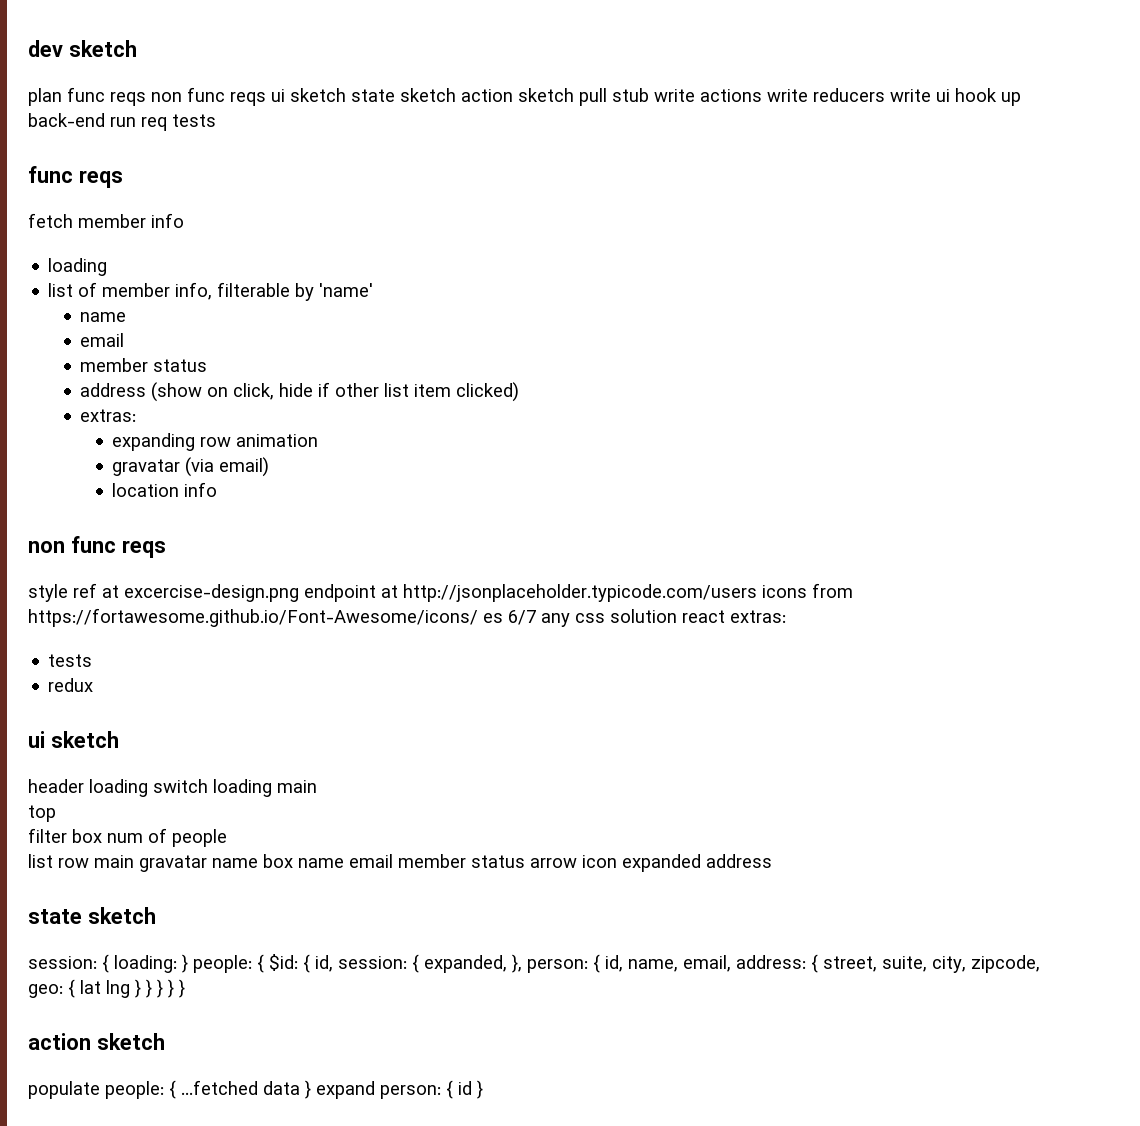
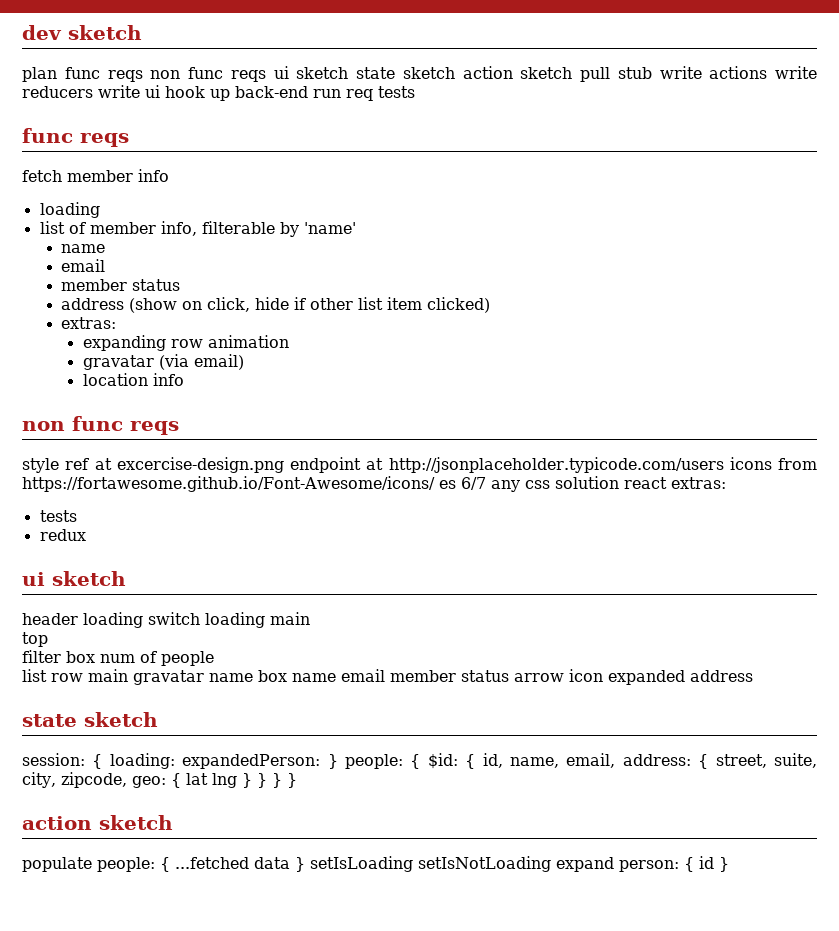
- session: { loading: } people: { $id: { id, session: { expanded, }, person: { id, name, email, address: { street, suite, city, zipcode, geo: { lat lng } } } } }
+ session: { loading: expandedPerson: } people: { $id: { id, name, email, address: { street, suite, city, zipcode, geo: { lat lng } } } }
- populate people: { ...fetched data } expand person: { id }
+ populate people: { ...fetched data } setIsLoading setIsNotLoading expand person: { id }

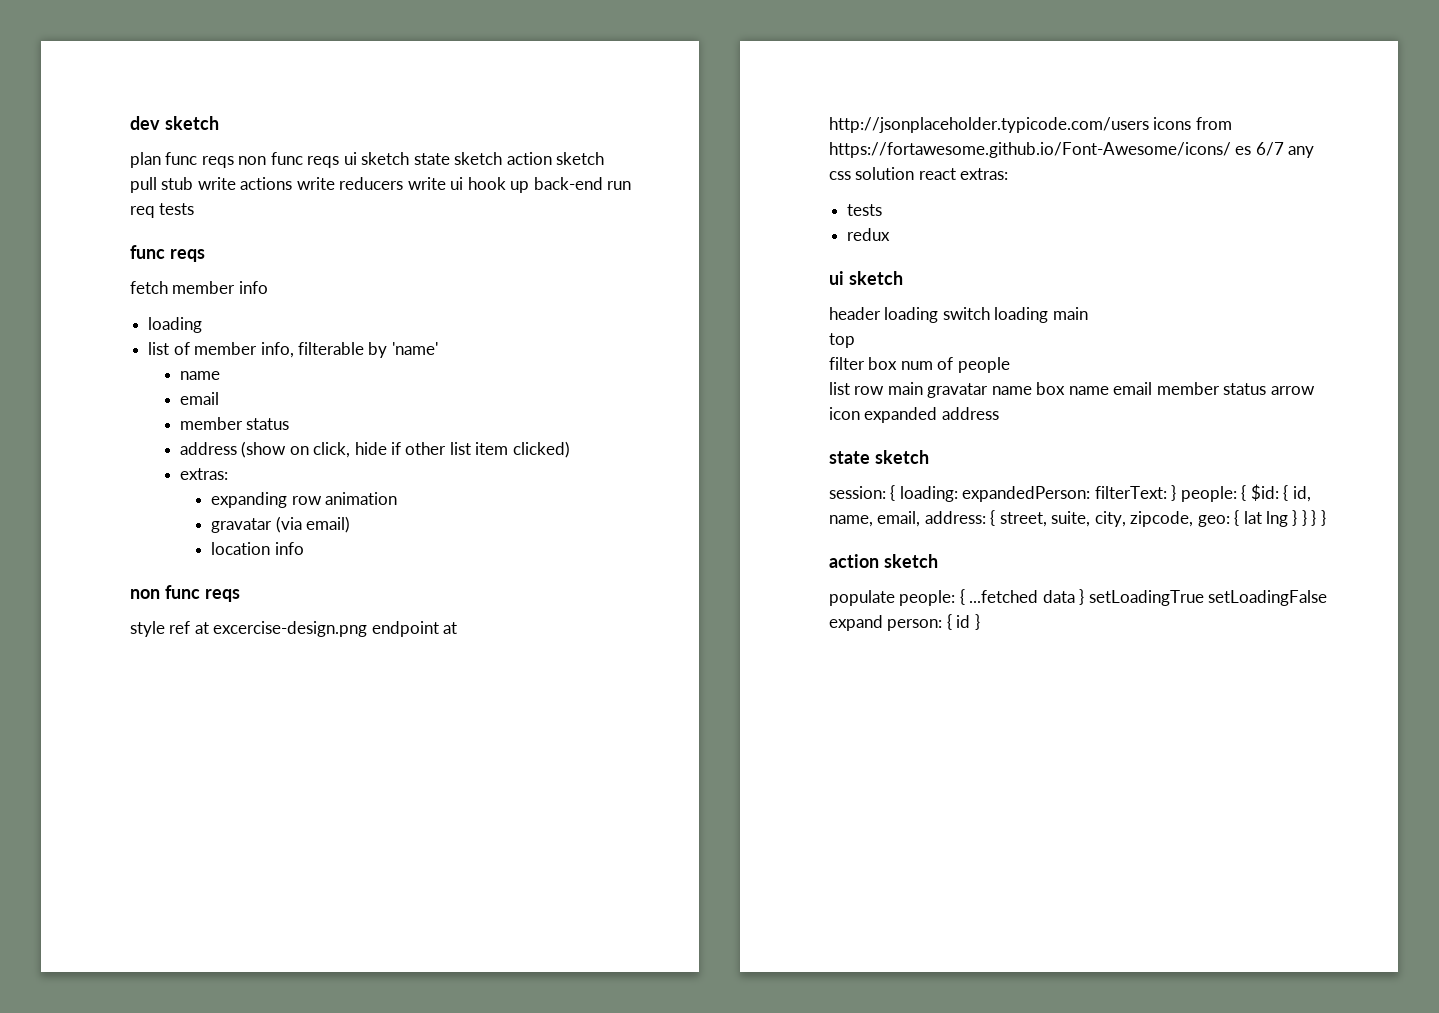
- session: { loading: expandedPerson: } people: { $id: { id, name, email, address: { street, suite, city, zipcode, geo: { lat lng } } } }
+ session: { loading: expandedPerson: filterText: } people: { $id: { id, name, email, address: { street, suite, city, zipcode, geo: { lat lng } } } }
- populate people: { ...fetched data } setIsLoading setIsNotLoading expand person: { id }
+ populate people: { ...fetched data } setLoadingTrue setLoadingFalse expand person: { id }

